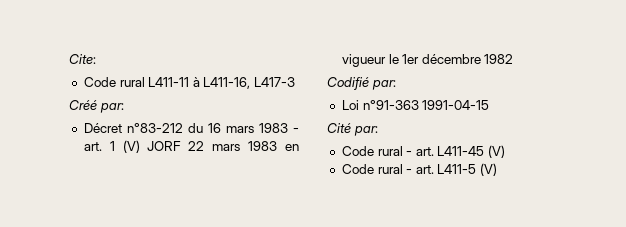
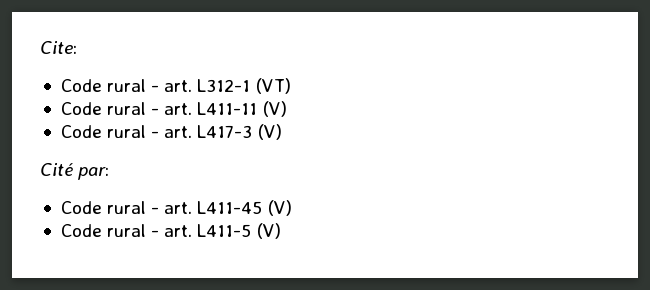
- Code rural L411-11 à L411-16, L417-3
- Créé par:
- Décret n°83-212 du 16 mars 1983 - art. 1 (V) JORF 22 mars 1983 en vigueur le 1er décembre 1982
- Codifié par:
- Loi n°91-363 1991-04-15
+ Code rural - art. L312-1 (VT)
+ Code rural - art. L411-11 (V)
+ Code rural - art. L417-3 (V)

